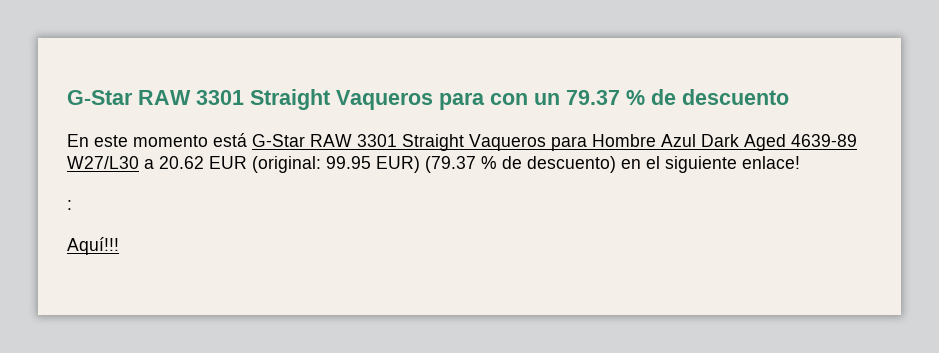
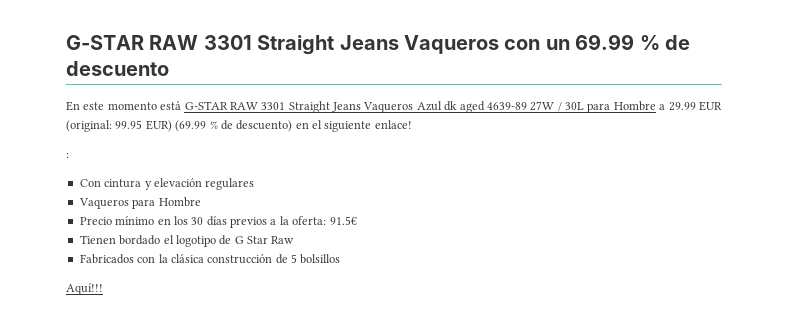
- G-Star RAW 3301 Straight Vaqueros para con un 79.37 % de descuento
+ G-STAR RAW 3301 Straight Jeans Vaqueros con un 69.99 % de descuento
- En este momento está G-Star RAW 3301 Straight Vaqueros para Hombre Azul Dark Aged 4639-89 W27/L30 a 20.62 EUR (original: 99.95 EUR) (79.37 % de descuento) en el siguiente enlace!
+ En este momento está G-STAR RAW 3301 Straight Jeans Vaqueros Azul dk aged 4639-89 27W / 30L para Hombre a 29.99 EUR (original: 99.95 EUR) (69.99 % de descuento) en el siguiente enlace!
+ Con cintura y elevación regulares
+ Vaqueros para Hombre
+ Precio mínimo en los 30 días previos a la oferta: 91.5€
+ Tienen bordado el logotipo de G Star Raw
+ Fabricados con la clásica construcción de 5 bolsillos

